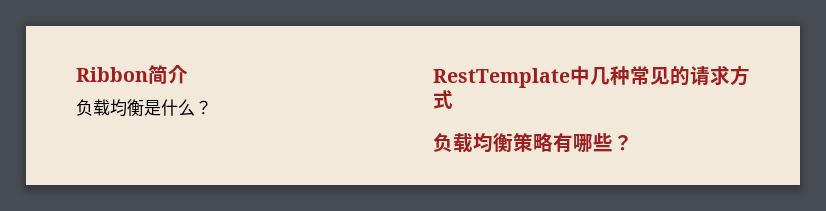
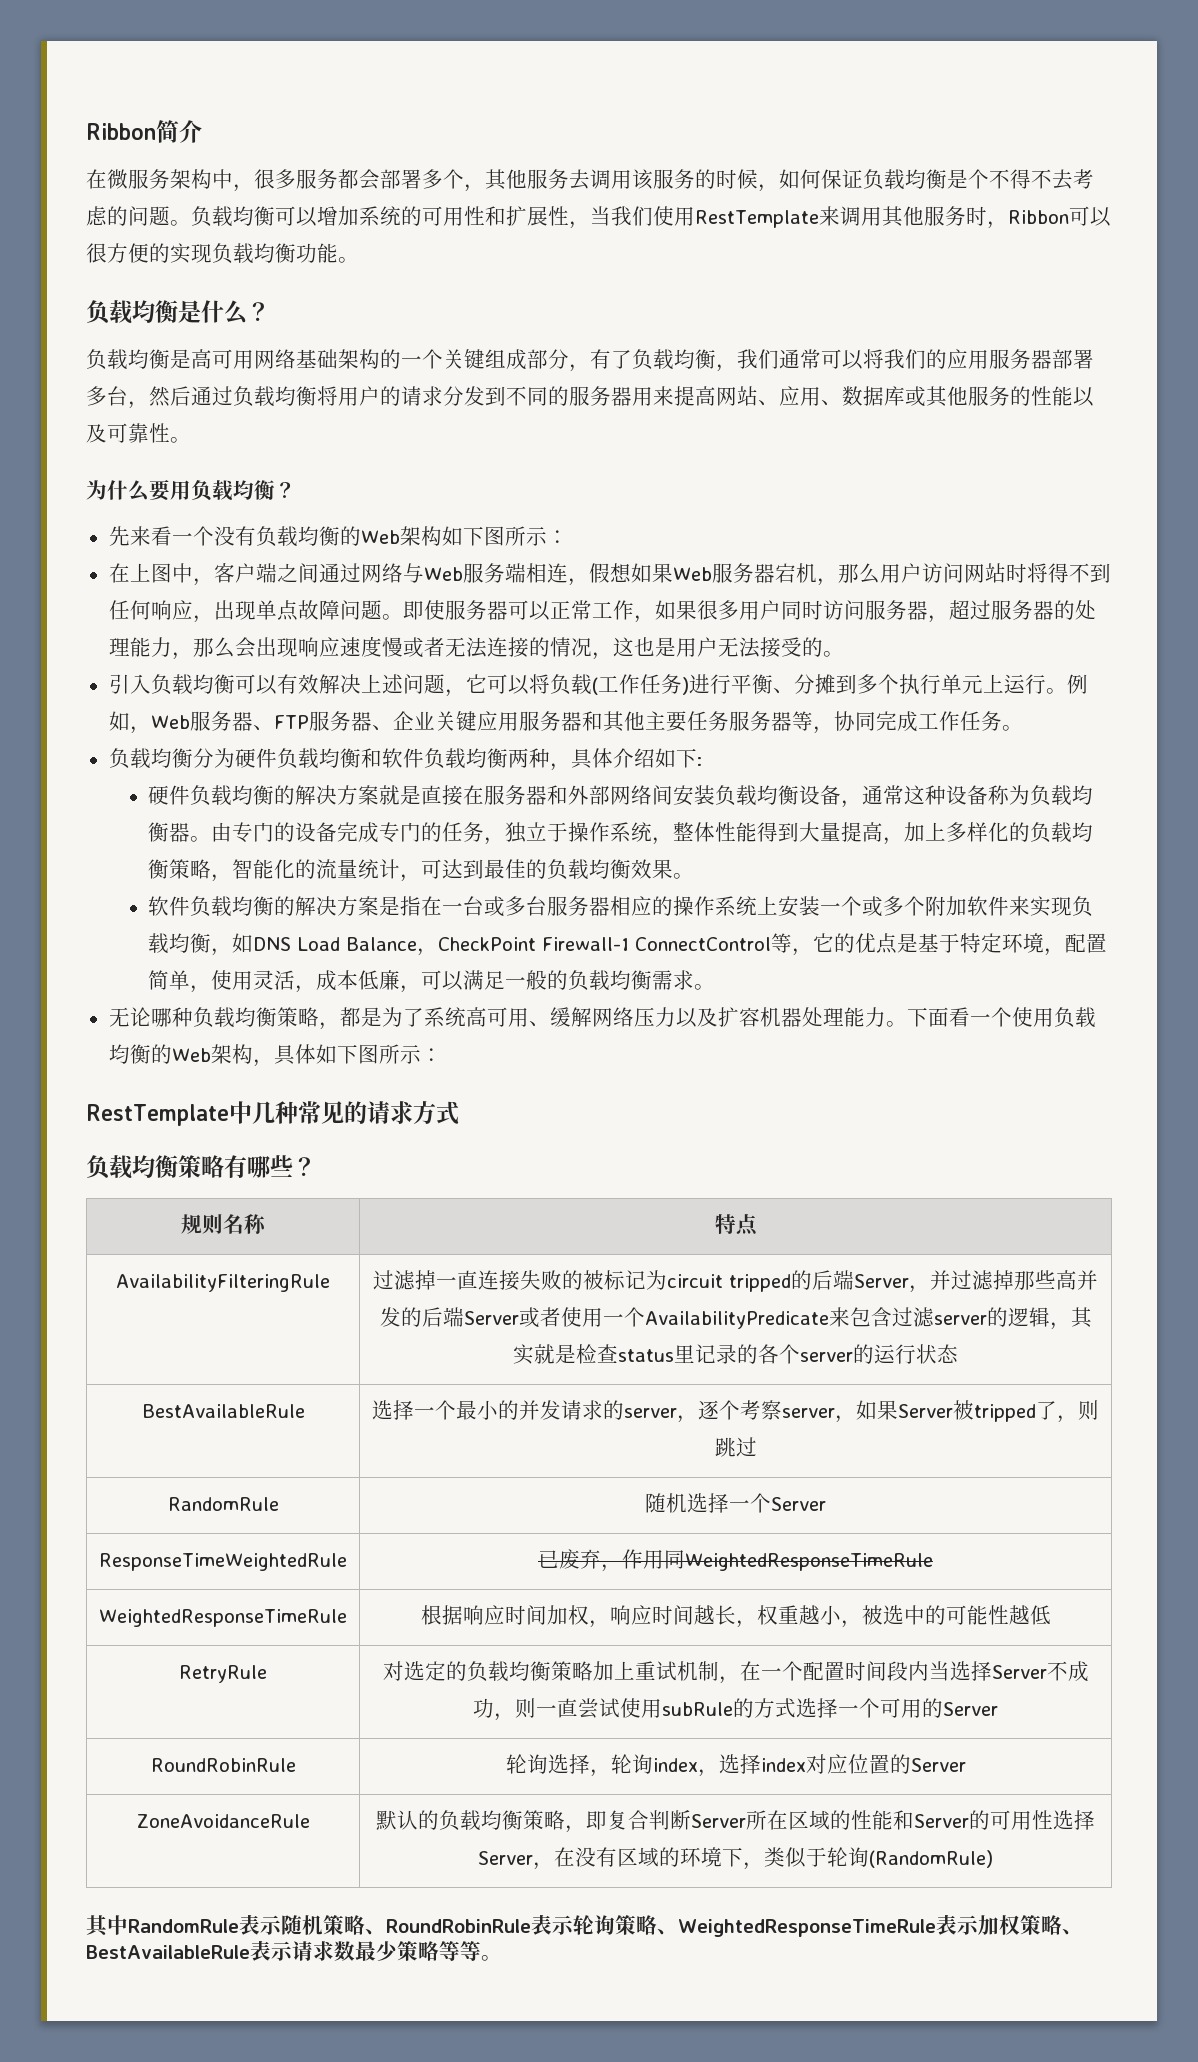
+ 在微服务架构中，很多服务都会部署多个，其他服务去调用该服务的时候，如何保证负载均衡是个不得不去考虑的问题。负载均衡可以增加系统的可用性和扩展性，当我们使用RestTemplate来调用其他服务时，Ribbon可以很方便的实现负载均衡功能。
  负载均衡是什么？
+ 负载均衡是高可用网络基础架构的一个关键组成部分，有了负载均衡，我们通常可以将我们的应用服务器部署多台，然后通过负载均衡将用户的请求分发到不同的服务器用来提高网站、应用、数据库或其他服务的性能以及可靠性。
+ 为什么要用负载均衡？
+ 先来看一个没有负载均衡的Web架构如下图所示：
+ 在上图中，客户端之间通过网络与Web服务端相连，假想如果Web服务器宕机，那么用户访问网站时将得不到任何响应，出现单点故障问题。即使服务器可以正常工作，如果很多用户同时访问服务器，超过服务器的处理能力，那么会出现响应速度慢或者无法连接的情况，这也是用户无法接受的。
+ 引入负载均衡可以有效解决上述问题，它可以将负载(工作任务)进行平衡、分摊到多个执行单元上运行。例如，Web服务器、FTP服务器、企业关键应用服务器和其他主要任务服务器等，协同完成工作任务。
+ 负载均衡分为硬件负载均衡和软件负载均衡两种，具体介绍如下:
+ 硬件负载均衡的解决方案就是直接在服务器和外部网络间安装负载均衡设备，通常这种设备称为负载均衡器。由专门的设备完成专门的任务，独立于操作系统，整体性能得到大量提高，加上多样化的负载均衡策略，智能化的流量统计，可达到最佳的负载均衡效果。
+ 软件负载均衡的解决方案是指在一台或多台服务器相应的操作系统上安装一个或多个附加软件来实现负载均衡，如DNS Load Balance，CheckPoint Firewall-1 ConnectControl等，它的优点是基于特定环境，配置简单，使用灵活，成本低廉，可以满足一般的负载均衡需求。
+ 无论哪种负载均衡策略，都是为了系统高可用、缓解网络压力以及扩容机器处理能力。下面看一个使用负载均衡的Web架构，具体如下图所示：
+ 规则名称 | 特点
+ AvailabilityFilteringRule | 过滤掉一直连接失败的被标记为circuit tripped的后端Server，并过滤掉那些高并发的后端Server或者使用一个AvailabilityPredicate来包含过滤server的逻辑，其实就是检查status里记录的各个server的运行状态
+ BestAvailableRule | 选择一个最小的并发请求的server，逐个考察server，如果Server被tripped了，则跳过
+ RandomRule | 随机选择一个Server
+ ResponseTimeWeightedRule | 已废弃，作用同WeightedResponseTimeRule
+ WeightedResponseTimeRule | 根据响应时间加权，响应时间越长，权重越小，被选中的可能性越低
+ RetryRule | 对选定的负载均衡策略加上重试机制，在一个配置时间段内当选择Server不成功，则一直尝试使用subRule的方式选择一个可用的Server
+ RoundRobinRule | 轮询选择，轮询index，选择index对应位置的Server
+ ZoneAvoidanceRule | 默认的负载均衡策略，即复合判断Server所在区域的性能和Server的可用性选择Server，在没有区域的环境下，类似于轮询(RandomRule)
+ 其中RandomRule表示随机策略、RoundRobinRule表示轮询策略、WeightedResponseTimeRule表示加权策略、BestAvailableRule表示请求数最少策略等等。

